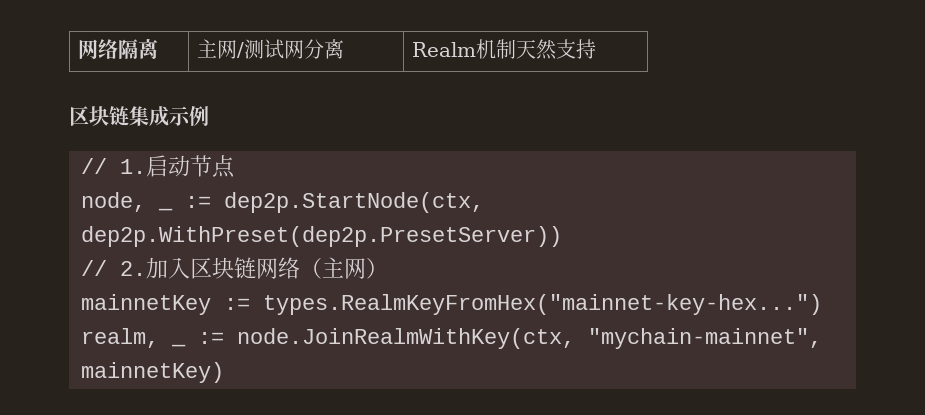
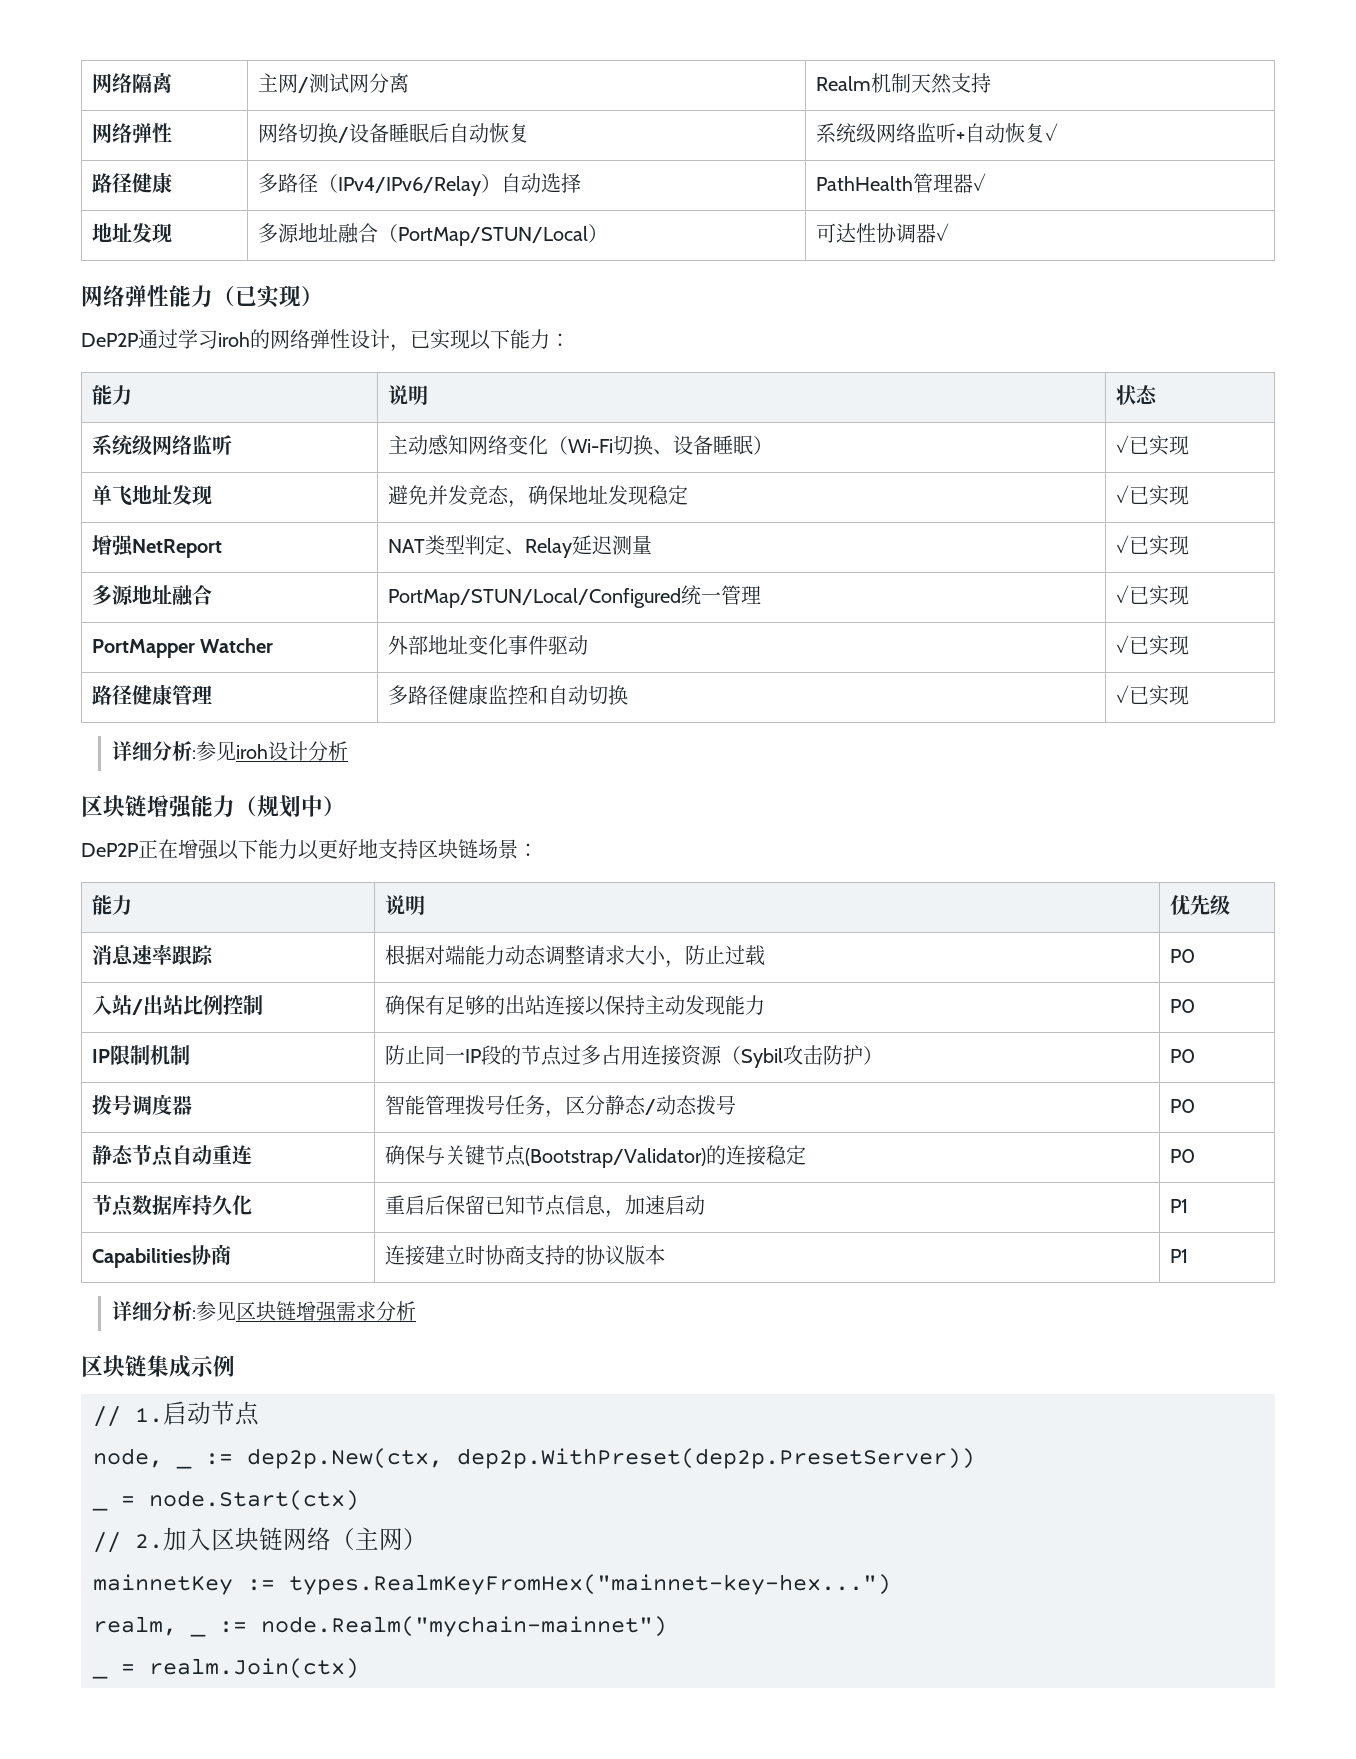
+ 网络弹性 | 网络切换/设备睡眠后自动恢复 | 系统级网络监听+自动恢复✓
+ 路径健康 | 多路径（IPv4/IPv6/Relay）自动选择 | PathHealth管理器✓
+ 地址发现 | 多源地址融合（PortMap/STUN/Local） | 可达性协调器✓
+ 网络弹性能力（已实现）
+ DeP2P通过学习iroh的网络弹性设计，已实现以下能力：
+ 能力 | 说明 | 状态
+ 系统级网络监听 | 主动感知网络变化（Wi-Fi切换、设备睡眠） | ✓已实现
+ 单飞地址发现 | 避免并发竞态，确保地址发现稳定 | ✓已实现
+ 增强NetReport | NAT类型判定、Relay延迟测量 | ✓已实现
+ 多源地址融合 | PortMap/STUN/Local/Configured统一管理 | ✓已实现
+ PortMapper Watcher | 外部地址变化事件驱动 | ✓已实现
+ 路径健康管理 | 多路径健康监控和自动切换 | ✓已实现
+ 详细分析:参见iroh设计分析
+ 区块链增强能力（规划中）
+ DeP2P正在增强以下能力以更好地支持区块链场景：
+ 能力 | 说明 | 优先级
+ 消息速率跟踪 | 根据对端能力动态调整请求大小，防止过载 | P0
+ 入站/出站比例控制 | 确保有足够的出站连接以保持主动发现能力 | P0
+ IP限制机制 | 防止同一IP段的节点过多占用连接资源（Sybil攻击防护） | P0
+ 拨号调度器 | 智能管理拨号任务，区分静态/动态拨号 | P0
+ 静态节点自动重连 | 确保与关键节点(Bootstrap/Validator)的连接稳定 | P0
+ 节点数据库持久化 | 重启后保留已知节点信息，加速启动 | P1
+ Capabilities协商 | 连接建立时协商支持的协议版本 | P1
+ 详细分析:参见区块链增强需求分析
- node, _ := dep2p.StartNode(ctx, dep2p.WithPreset(dep2p.PresetServer))
+ node, _ := dep2p.New(ctx, dep2p.WithPreset(dep2p.PresetServer))
+ _ = node.Start(ctx)
- realm, _ := node.JoinRealmWithKey(ctx, "mychain-mainnet", mainnetKey)
+ realm, _ := node.Realm("mychain-mainnet")
+ _ = realm.Join(ctx)

